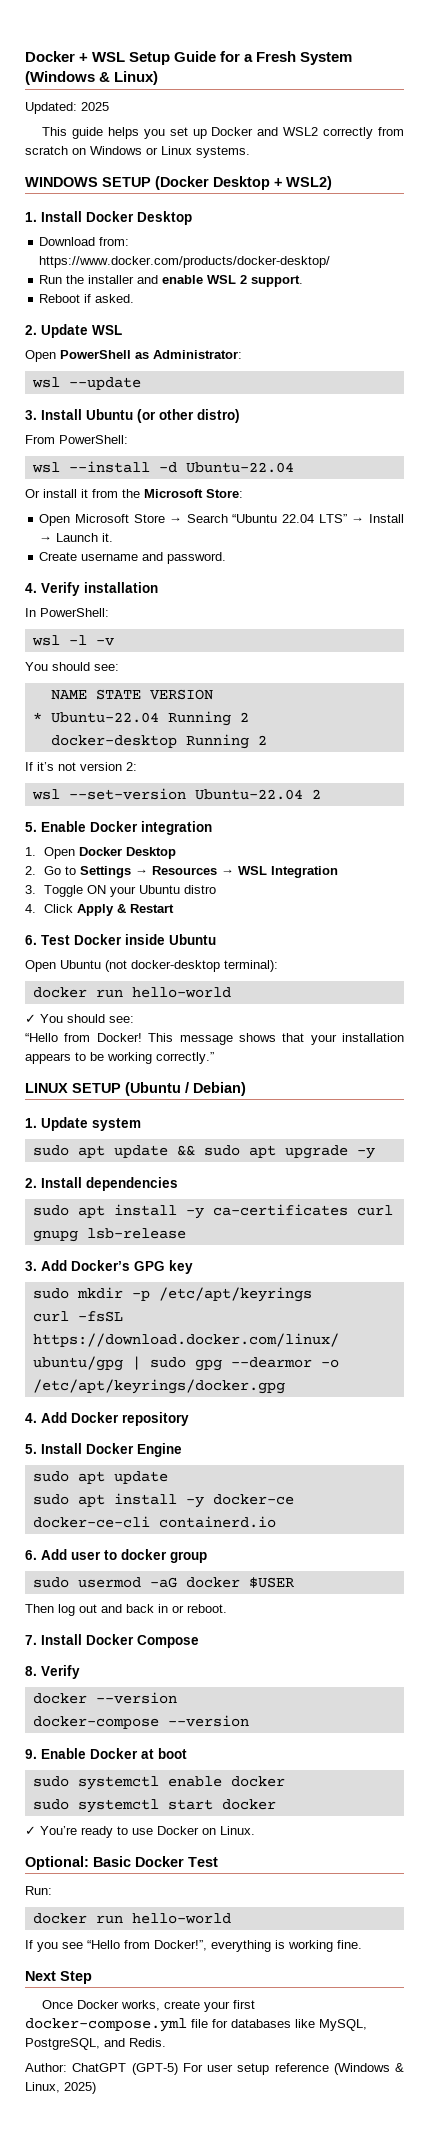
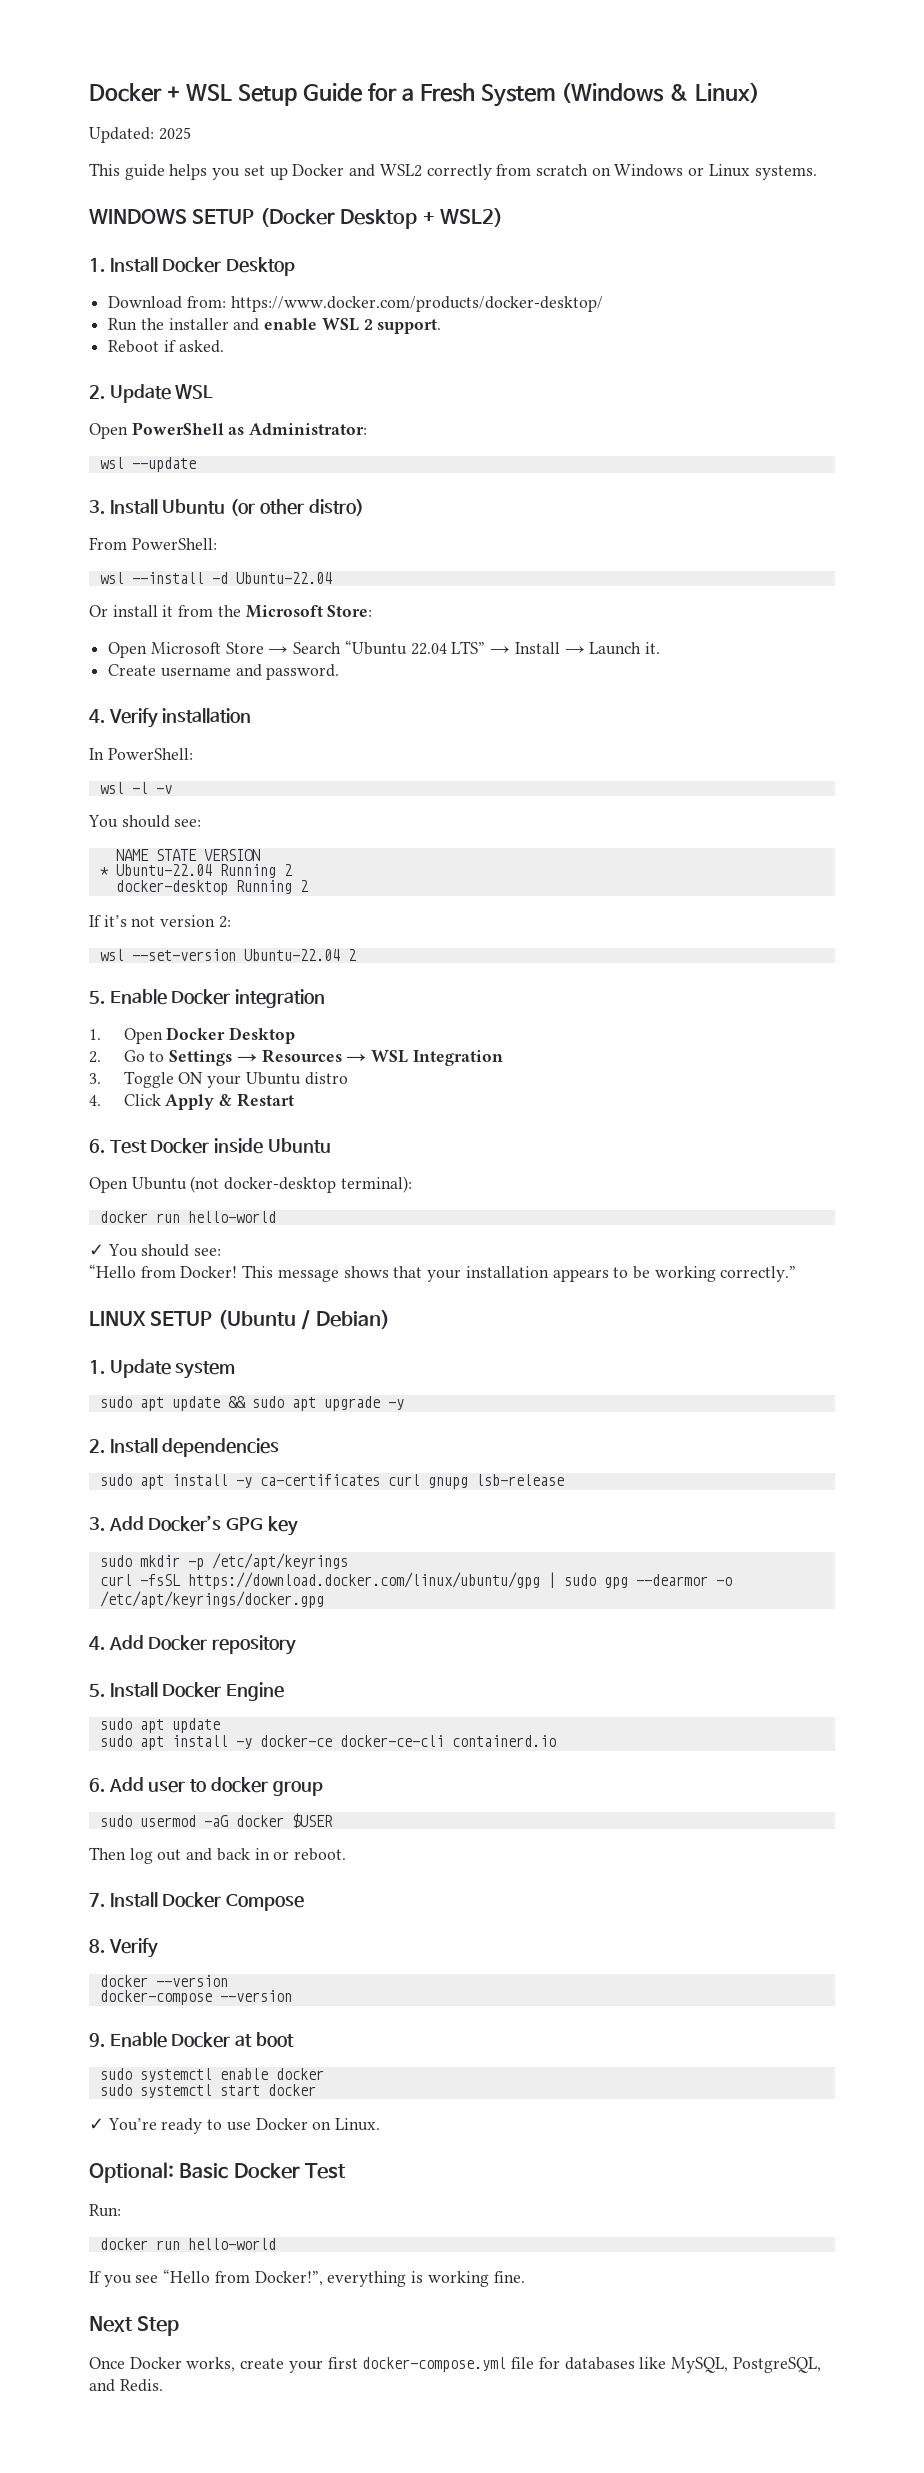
- Author: ChatGPT (GPT-5) For user setup reference (Windows & Linux, 2025)

